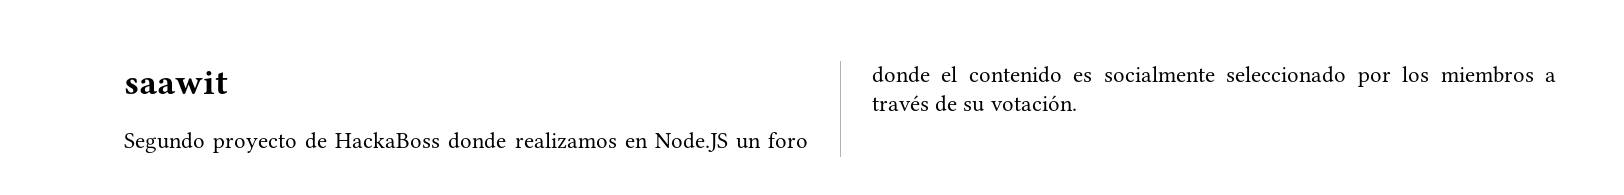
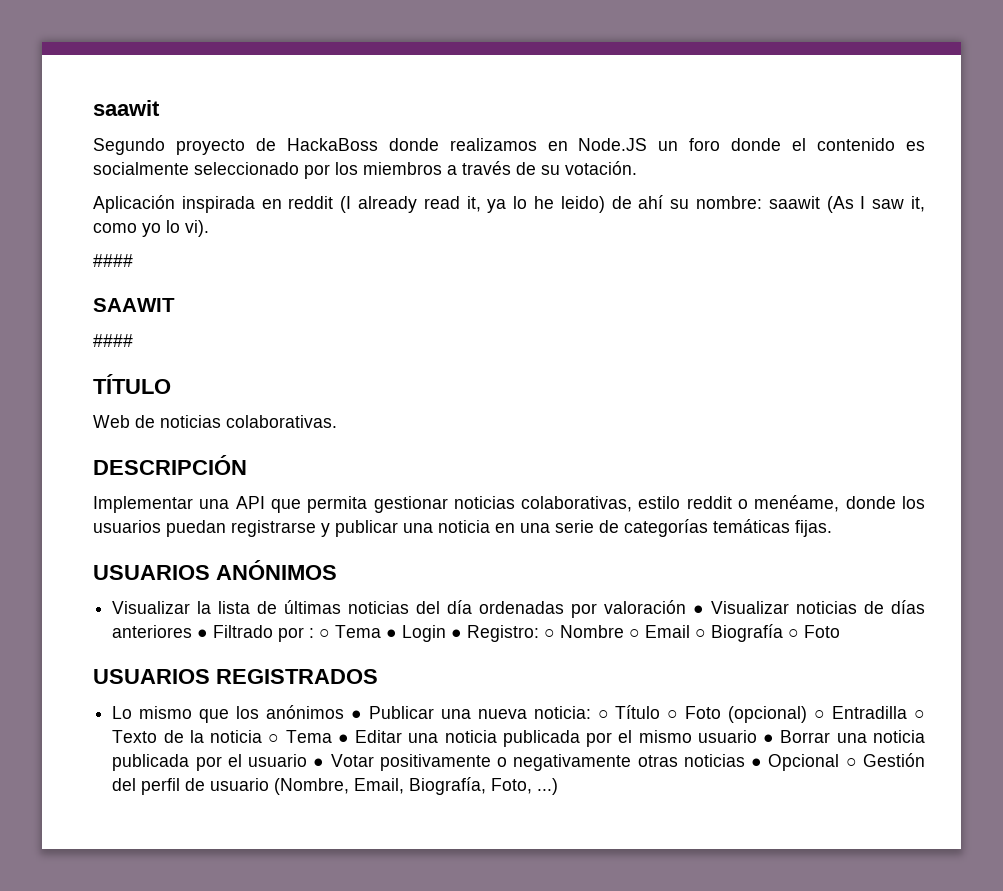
+ Aplicación inspirada en reddit (I already read it, ya lo he leido) de ahí su nombre: saawit (As I saw it, como yo lo vi).
+ ####
+ SAAWIT
+ ####
+ TÍTULO
+ Web de noticias colaborativas.
+ DESCRIPCIÓN
+ Implementar una API que permita gestionar noticias colaborativas, estilo reddit o menéame, donde los usuarios puedan registrarse y publicar una noticia en una serie de categorías temáticas fijas.
+ USUARIOS ANÓNIMOS
+ Visualizar la lista de últimas noticias del día ordenadas por valoración ● Visualizar noticias de días anteriores ● Filtrado por : ○ Tema ● Login ● Registro: ○ Nombre ○ Email ○ Biografía ○ Foto
+ USUARIOS REGISTRADOS
+ Lo mismo que los anónimos ● Publicar una nueva noticia: ○ Título ○ Foto (opcional) ○ Entradilla ○ Texto de la noticia ○ Tema ● Editar una noticia publicada por el mismo usuario ● Borrar una noticia publicada por el usuario ● Votar positivamente o negativamente otras noticias ● Opcional ○ Gestión del perfil de usuario (Nombre, Email, Biografía, Foto, ...)

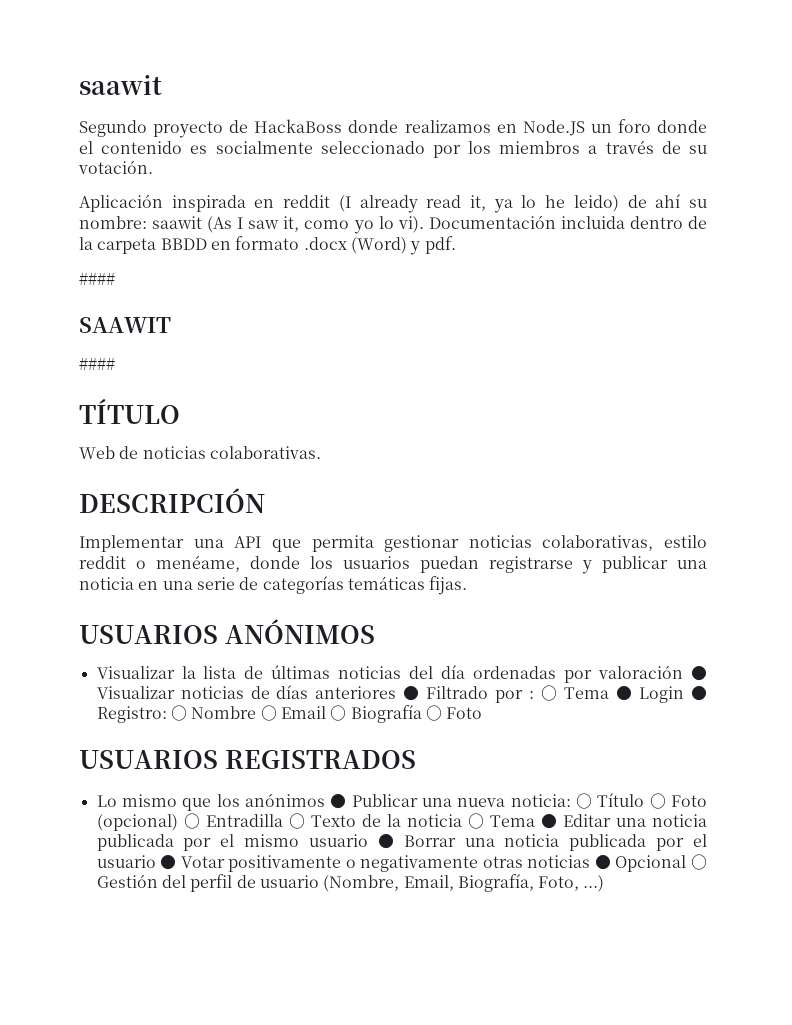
+ Documentación incluida dentro de la carpeta BBDD en formato .docx (Word) y pdf.

